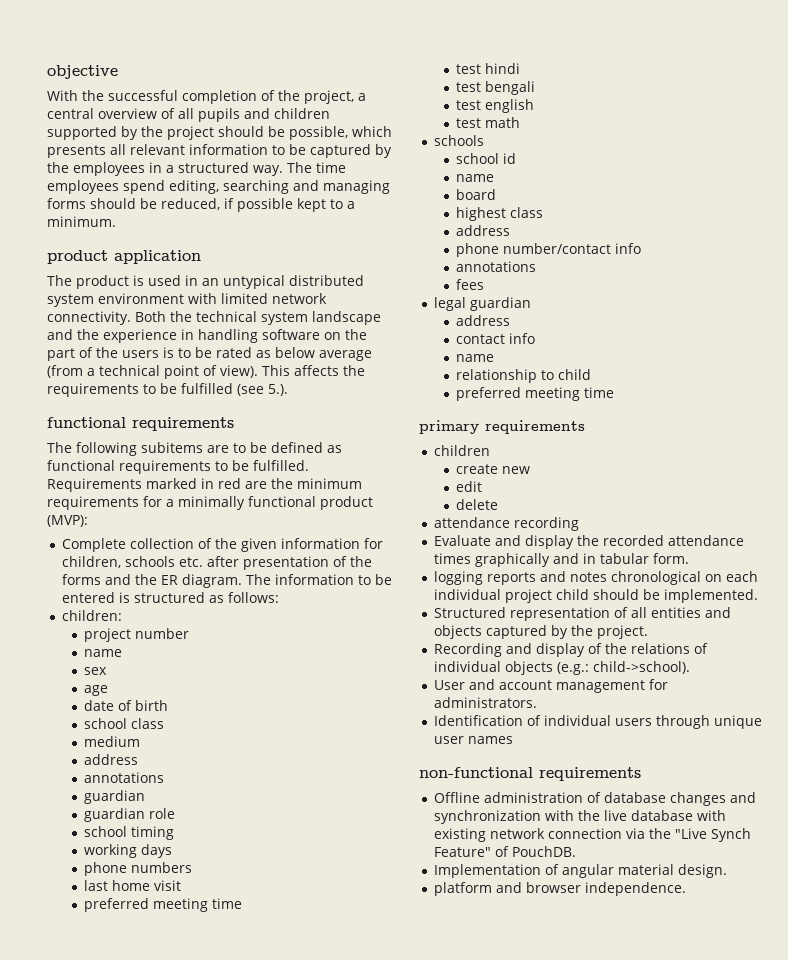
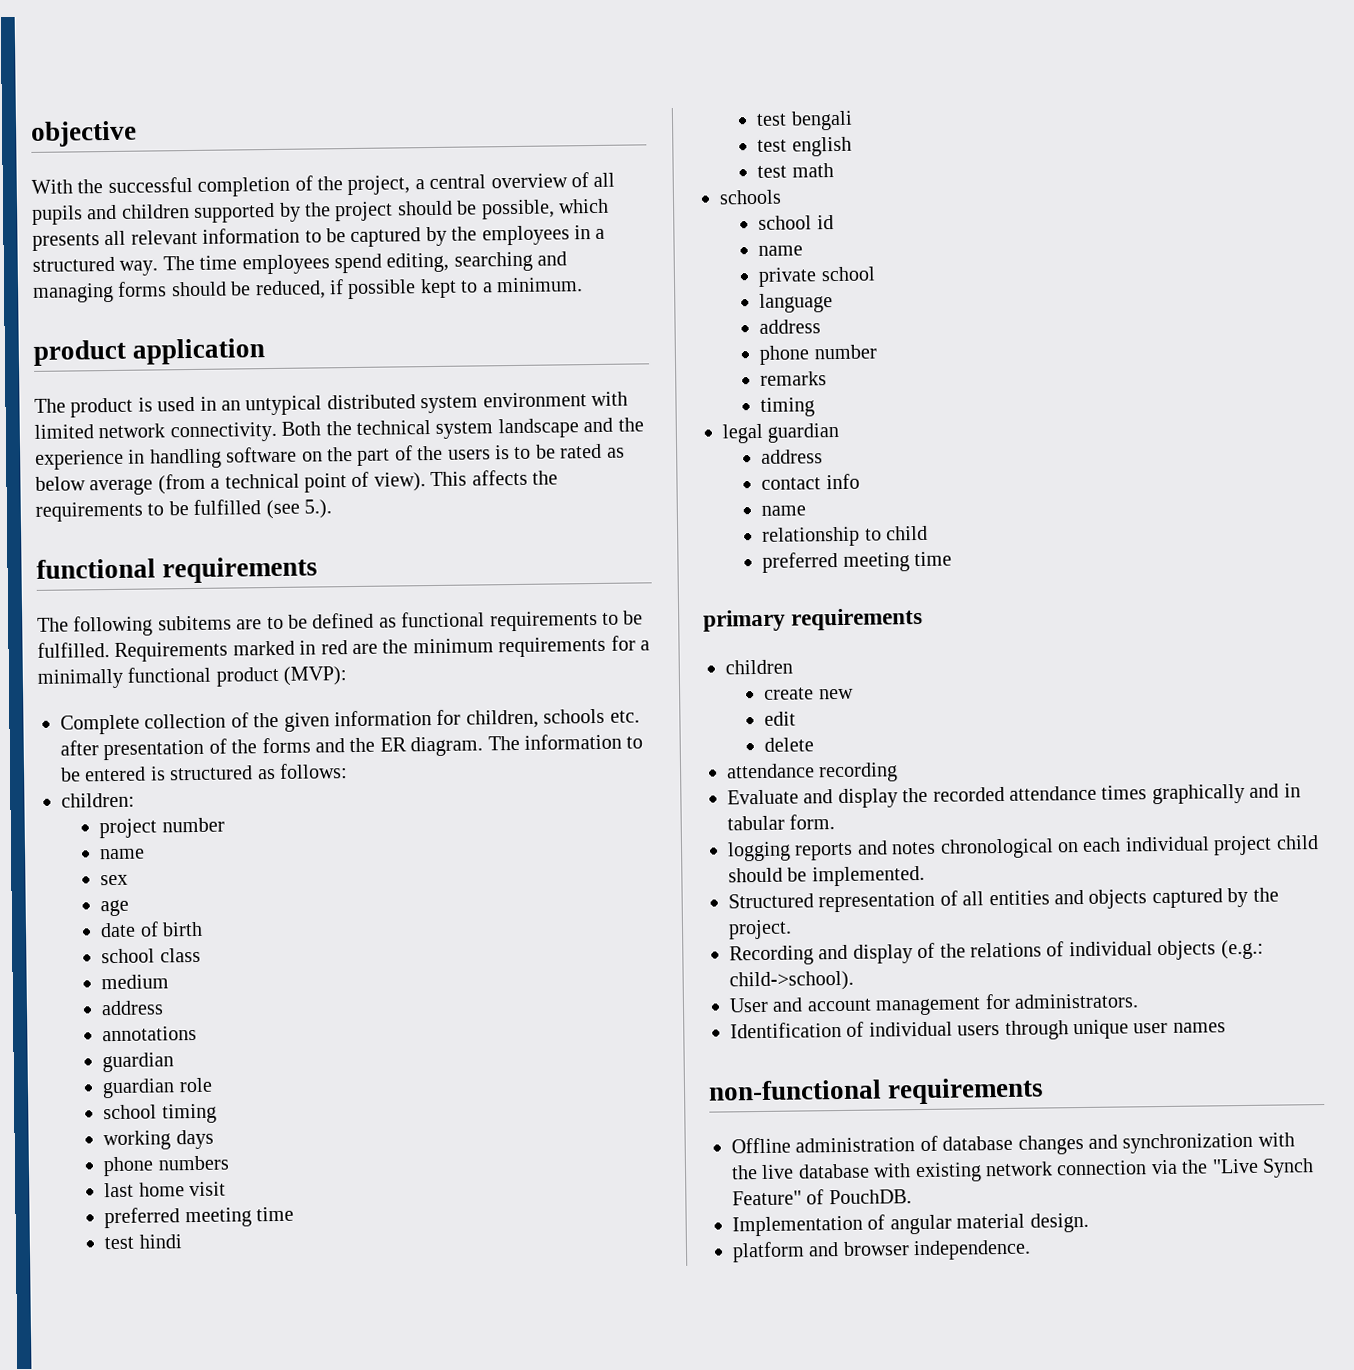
- board
- highest class
+ private school
+ language
- phone number/contact info
- annotations
- fees
+ phone number
+ remarks
+ timing

